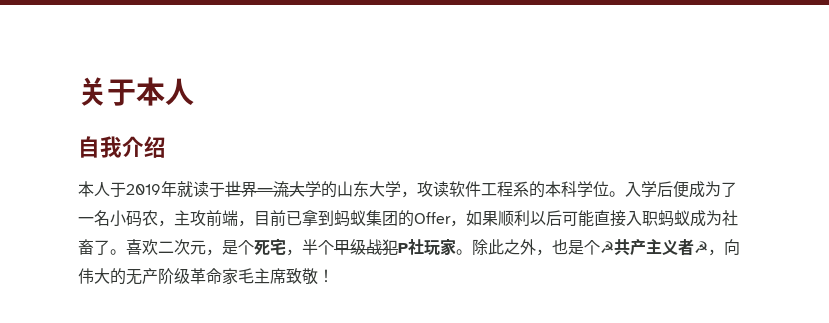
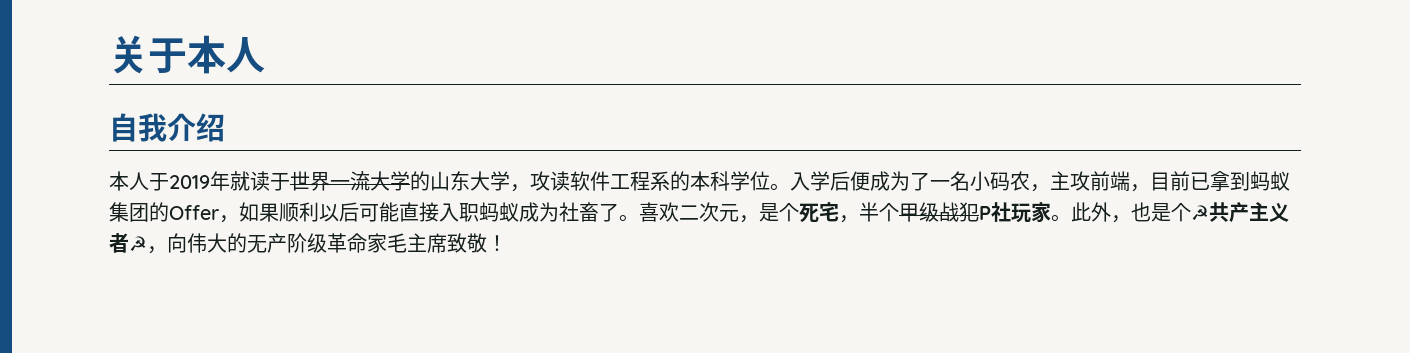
- 除此之外，也是个☭共产主义者☭，向伟大的无产阶级革命家毛主席致敬！
+ 此外，也是个☭共产主义者☭，向伟大的无产阶级革命家毛主席致敬！

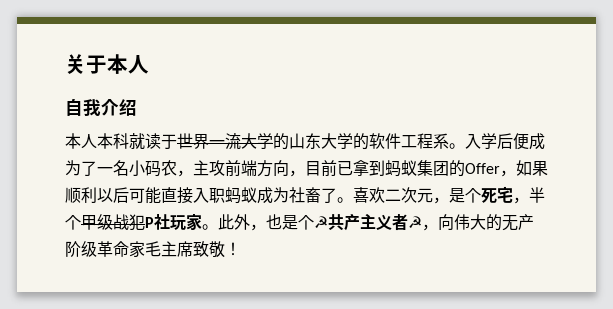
- 本人于2019年就读于世界一流大学的山东大学，攻读软件工程系的本科学位。
+ 本人本科就读于世界一流大学的山东大学的软件工程系。
- 入学后便成为了一名小码农，主攻前端，目前已拿到蚂蚁集团的Offer，如果顺利以后可能直接入职蚂蚁成为社畜了。
+ 入学后便成为了一名小码农，主攻前端方向，目前已拿到蚂蚁集团的Offer，如果顺利以后可能直接入职蚂蚁成为社畜了。

